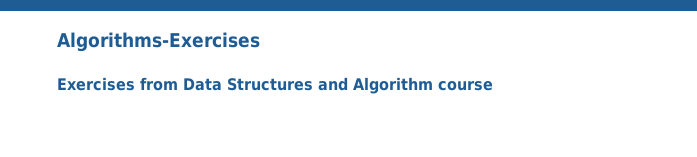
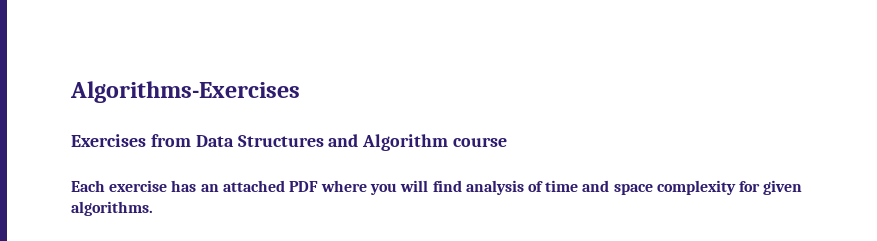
+ Each exercise has an attached PDF where you will find analysis of time and space complexity for given algorithms.

